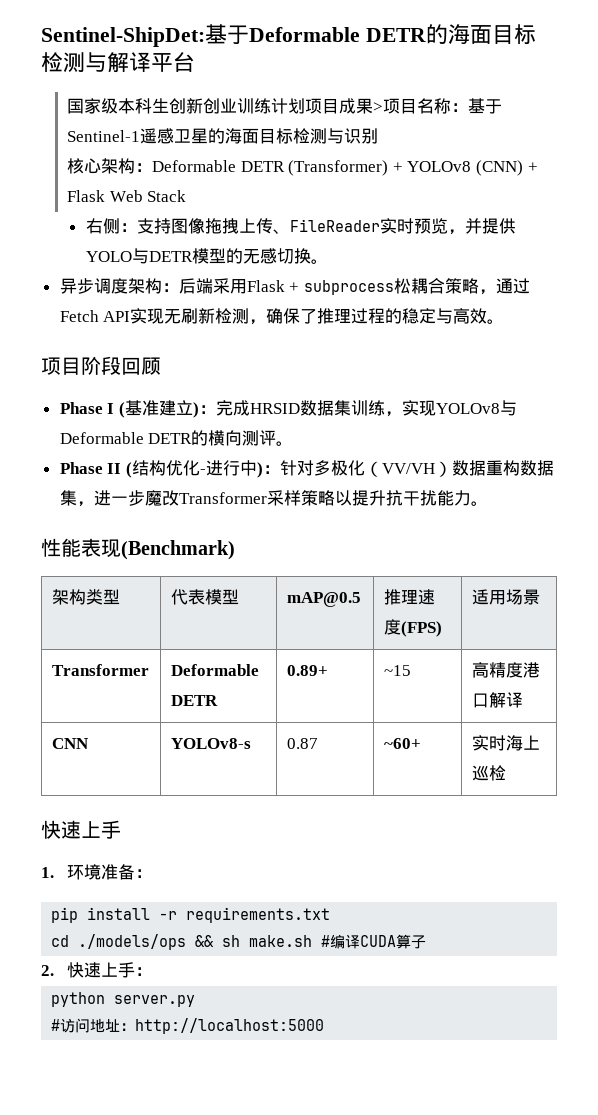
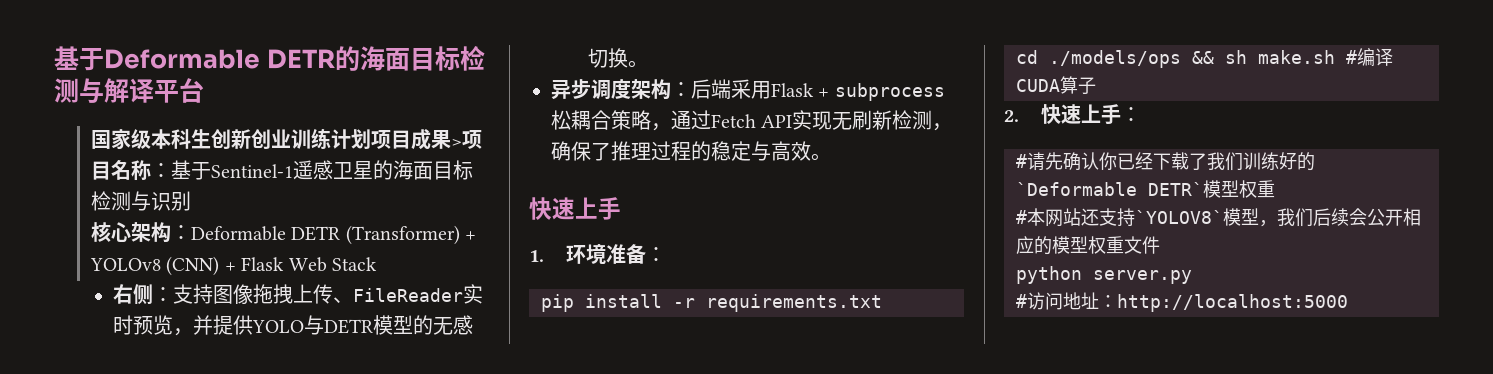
- Sentinel-ShipDet:基于Deformable DETR的海面目标检测与解译平台
+ 基于Deformable DETR的海面目标检测与解译平台
- 项目阶段回顾
- Phase I (基准建立)：完成HRSID数据集训练，实现YOLOv8与Deformable DETR的横向测评。
- Phase II (结构优化-进行中)：针对多极化（VV/VH）数据重构数据集，进一步魔改Transformer采样策略以提升抗干扰能力。
- 性能表现(Benchmark)
- 架构类型 | 代表模型 | mAP@0.5 | 推理速度(FPS) | 适用场景
- Transformer | Deformable DETR | 0.89+ | ~15 | 高精度港口解译
- CNN | YOLOv8-s | 0.87 | ~60+ | 实时海上巡检
+ #请先确认你已经下载了我们训练好的`Deformable DETR`模型权重
+ #本网站还支持`YOLOV8`模型，我们后续会公开相应的模型权重文件

